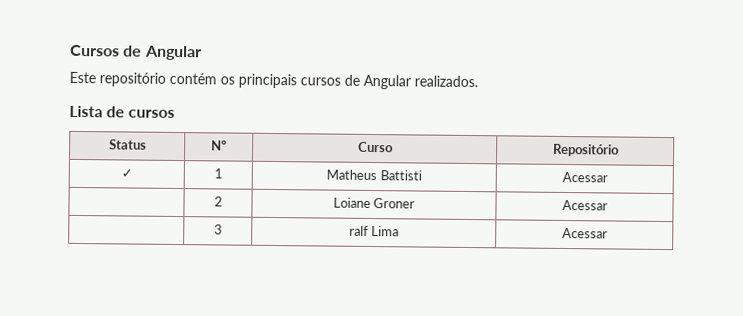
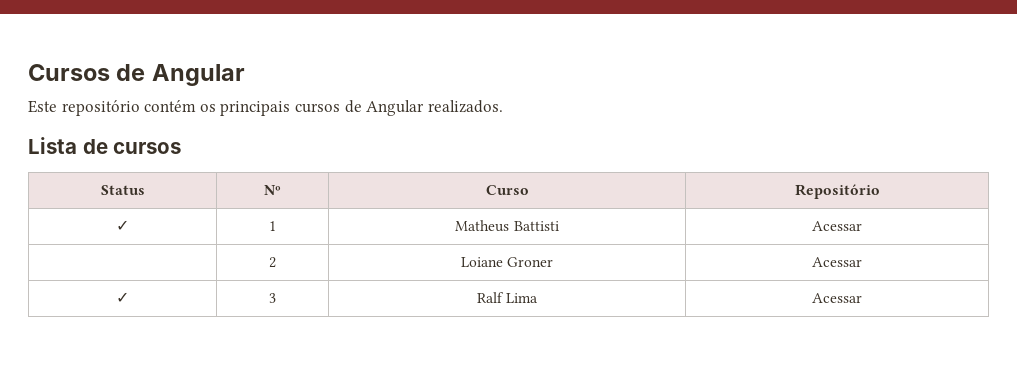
- | 3 | ralf Lima | Acessar
+ ✓ | 3 | Ralf Lima | Acessar

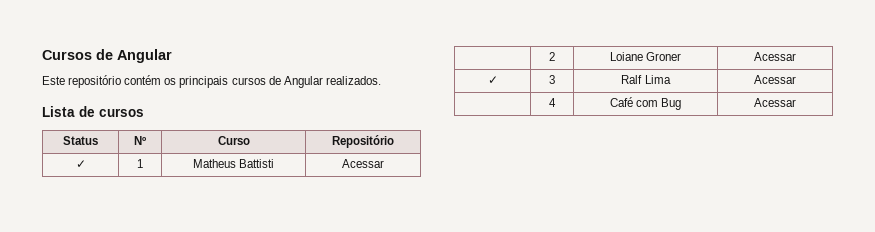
+ | 4 | Café com Bug | Acessar

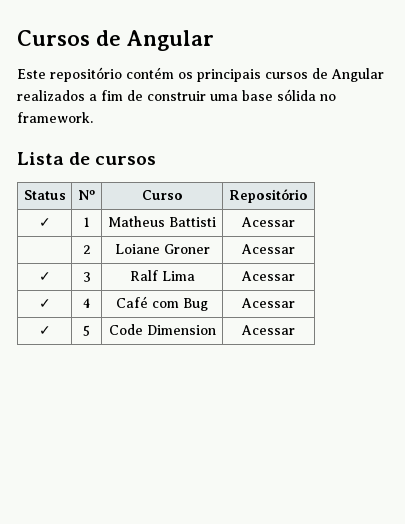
- Este repositório contém os principais cursos de Angular realizados.
+ Este repositório contém os principais cursos de Angular realizados a fim de construir uma base sólida no framework.
- | 4 | Café com Bug | Acessar
+ ✓ | 4 | Café com Bug | Acessar
+ ✓ | 5 | Code Dimension | Acessar

